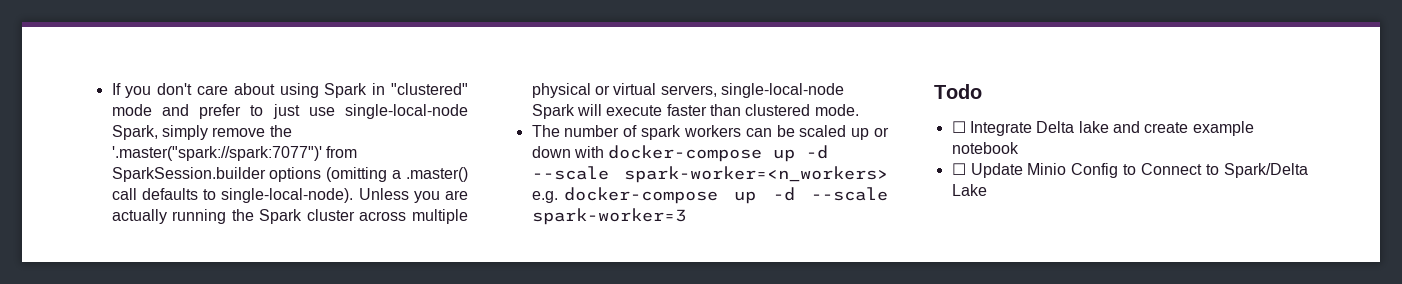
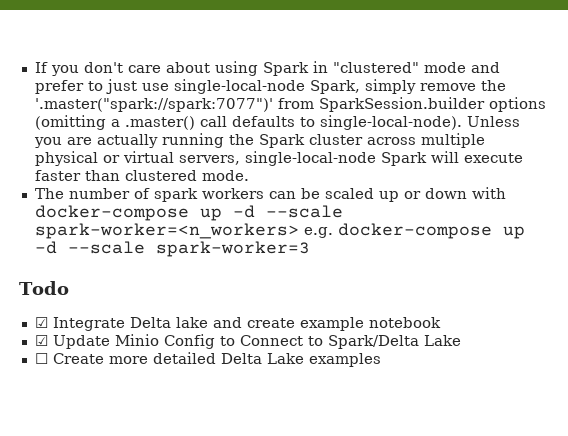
- ☐ Integrate Delta lake and create example notebook
+ ☑ Integrate Delta lake and create example notebook
- ☐ Update Minio Config to Connect to Spark/Delta Lake
+ ☑ Update Minio Config to Connect to Spark/Delta Lake
+ ☐ Create more detailed Delta Lake examples

